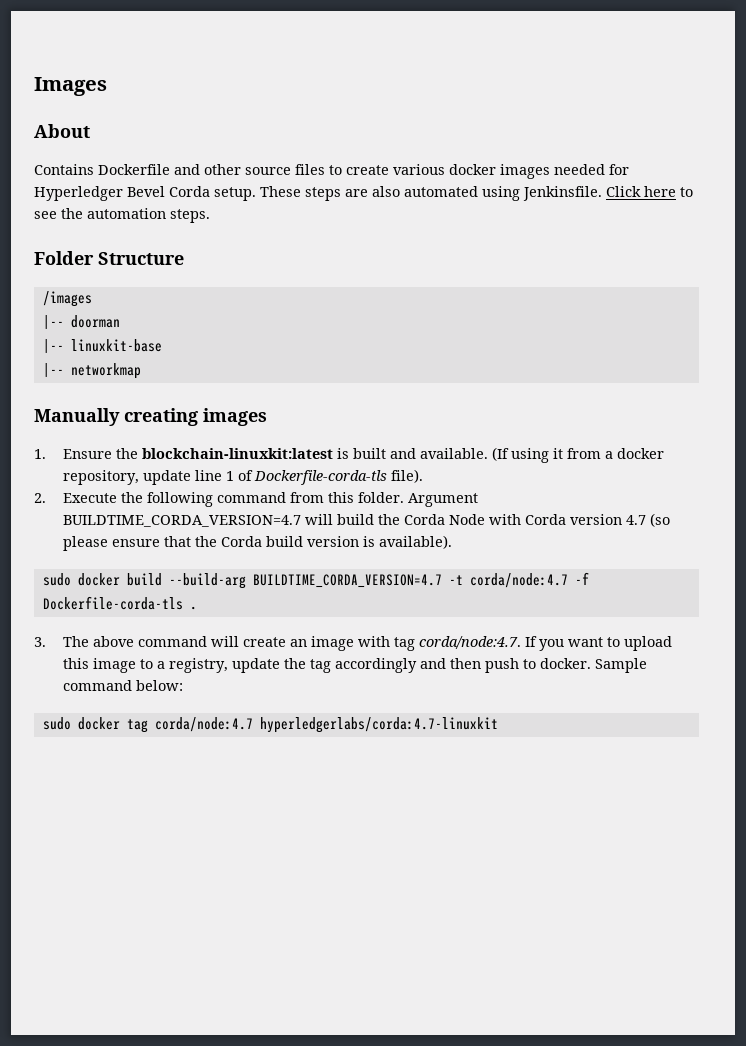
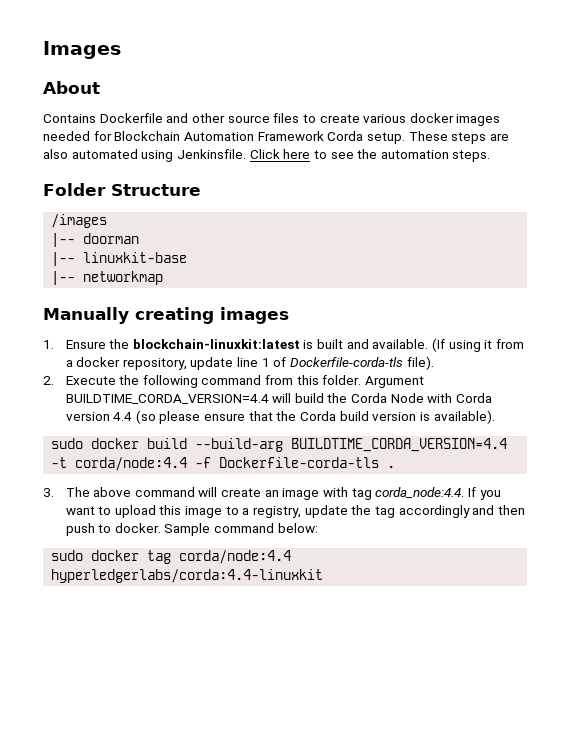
- Contains Dockerfile and other source files to create various docker images needed for Hyperledger Bevel Corda setup.
+ Contains Dockerfile and other source files to create various docker images needed for Blockchain Automation Framework Corda setup.
- Argument BUILDTIME_CORDA_VERSION=4.7 will build the Corda Node with Corda version 4.7 (so please ensure that the Corda build version is available).
+ Argument BUILDTIME_CORDA_VERSION=4.4 will build the Corda Node with Corda version 4.4 (so please ensure that the Corda build version is available).
- sudo docker build --build-arg BUILDTIME_CORDA_VERSION=4.7 -t corda/node:4.7 -f Dockerfile-corda-tls .
+ sudo docker build --build-arg BUILDTIME_CORDA_VERSION=4.4 -t corda/node:4.4 -f Dockerfile-corda-tls .
- 3. The above command will create an image with tag corda/node:4.7. If you want to upload this image to a registry, update the tag accordingly and then push to docker.
+ 3. The above command will create an image with tag corda_node:4.4. If you want to upload this image to a registry, update the tag accordingly and then push to docker.
- sudo docker tag corda/node:4.7 hyperledgerlabs/corda:4.7-linuxkit
+ sudo docker tag corda/node:4.4 hyperledgerlabs/corda:4.4-linuxkit

